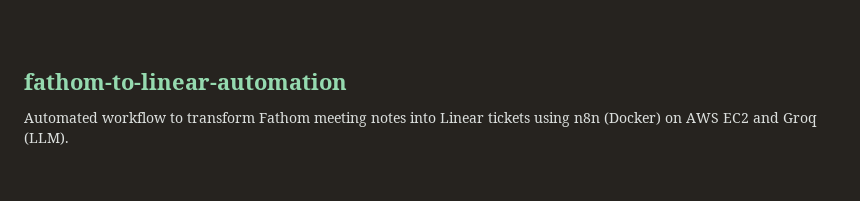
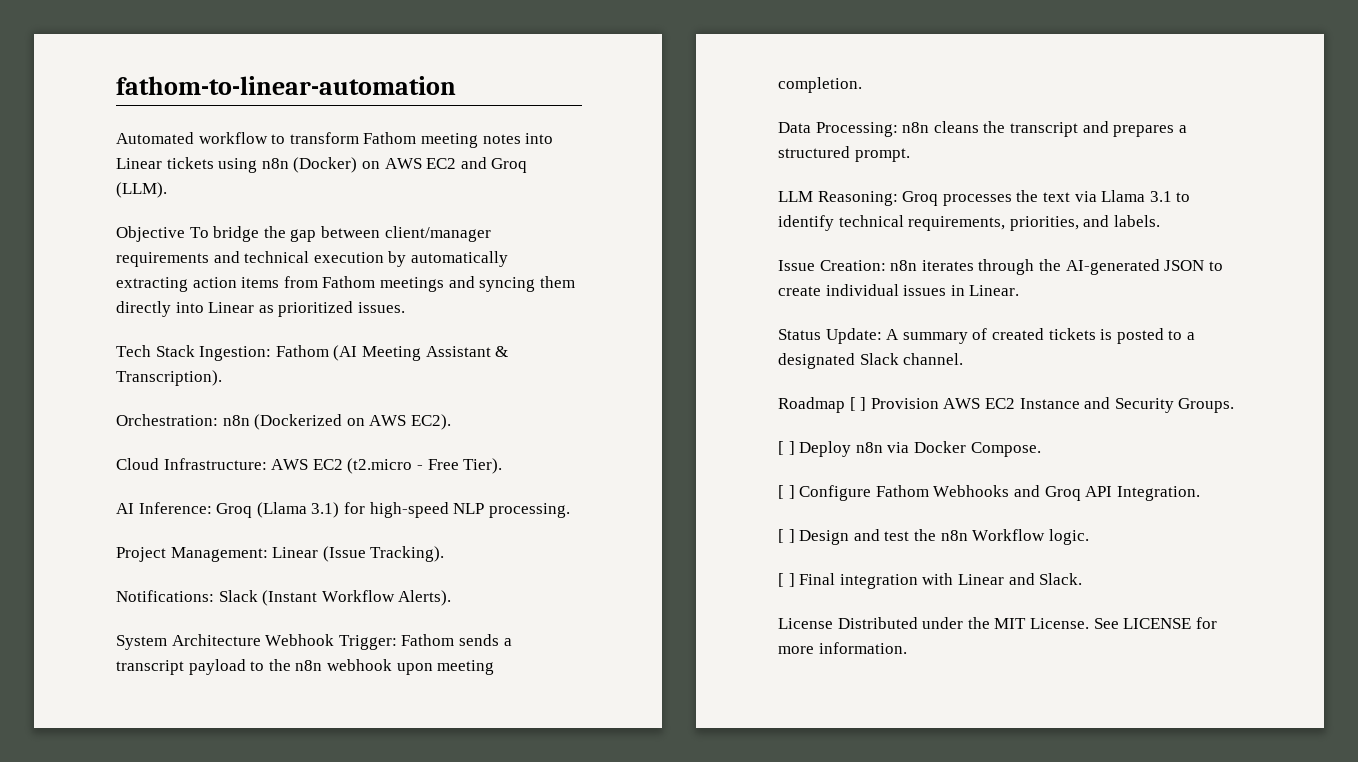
+ Objective To bridge the gap between client/manager requirements and technical execution by automatically extracting action items from Fathom meetings and syncing them directly into Linear as prioritized issues.
+ Tech Stack Ingestion: Fathom (AI Meeting Assistant & Transcription).
+ Orchestration: n8n (Dockerized on AWS EC2).
+ Cloud Infrastructure: AWS EC2 (t2.micro - Free Tier).
+ AI Inference: Groq (Llama 3.1) for high-speed NLP processing.
+ Project Management: Linear (Issue Tracking).
+ Notifications: Slack (Instant Workflow Alerts).
+ System Architecture Webhook Trigger: Fathom sends a transcript payload to the n8n webhook upon meeting completion.
+ Data Processing: n8n cleans the transcript and prepares a structured prompt.
+ LLM Reasoning: Groq processes the text via Llama 3.1 to identify technical requirements, priorities, and labels.
+ Issue Creation: n8n iterates through the AI-generated JSON to create individual issues in Linear.
+ Status Update: A summary of created tickets is posted to a designated Slack channel.
+ Roadmap [ ] Provision AWS EC2 Instance and Security Groups.
+ [ ] Deploy n8n via Docker Compose.
+ [ ] Configure Fathom Webhooks and Groq API Integration.
+ [ ] Design and test the n8n Workflow logic.
+ [ ] Final integration with Linear and Slack.
+ License Distributed under the MIT License. See LICENSE for more information.

